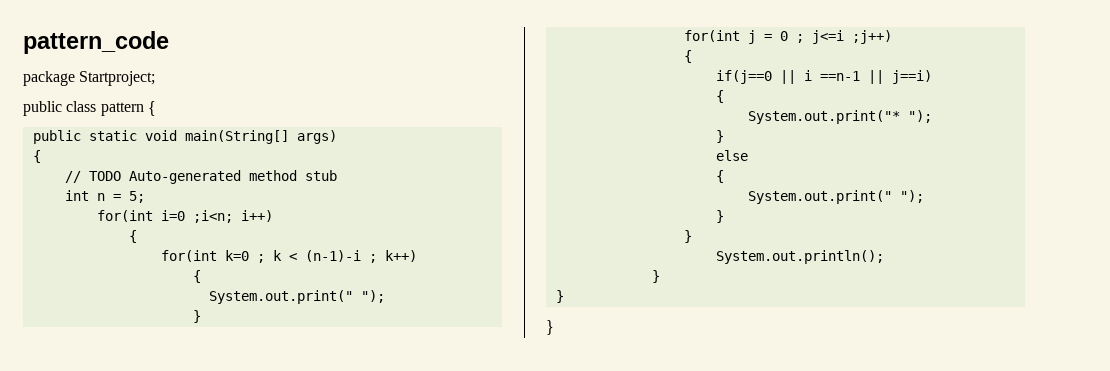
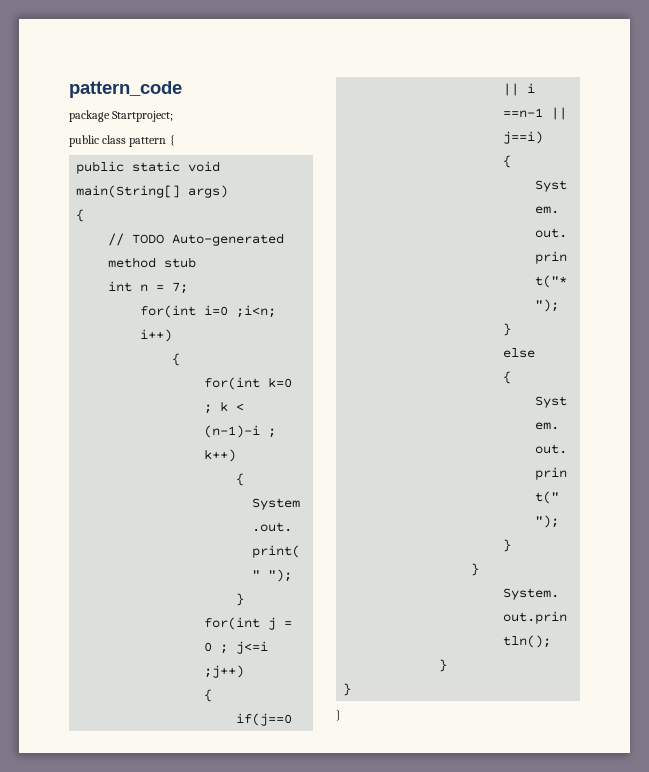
- int n = 5;
+ int n = 7;

